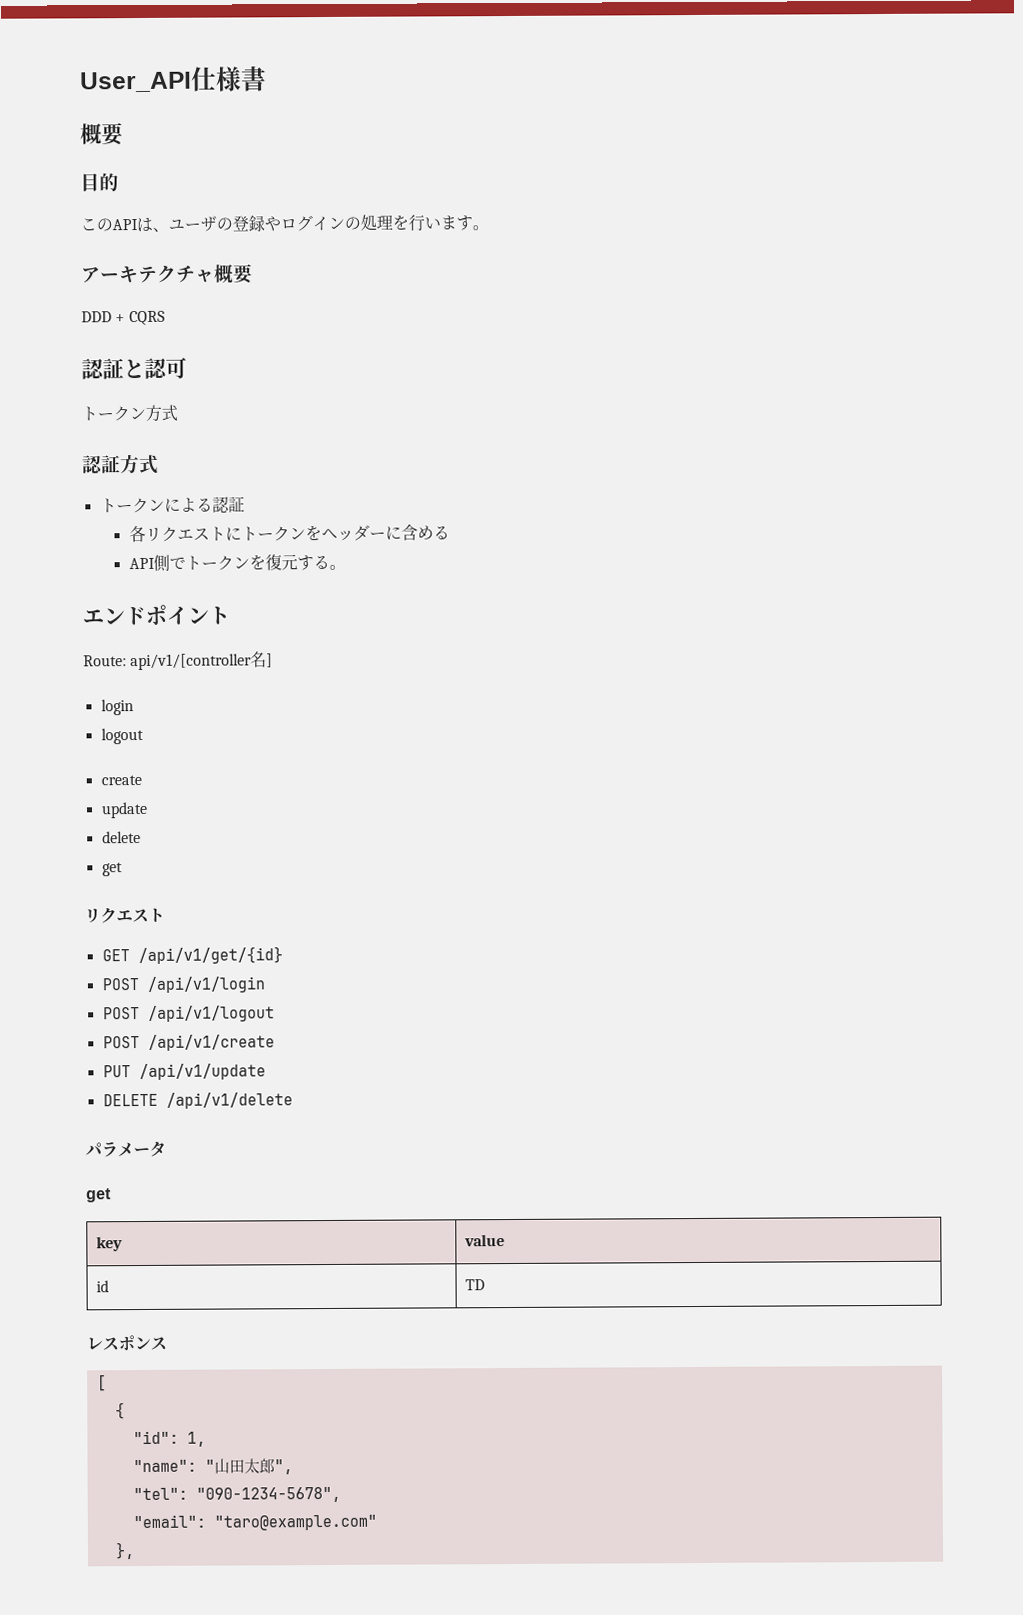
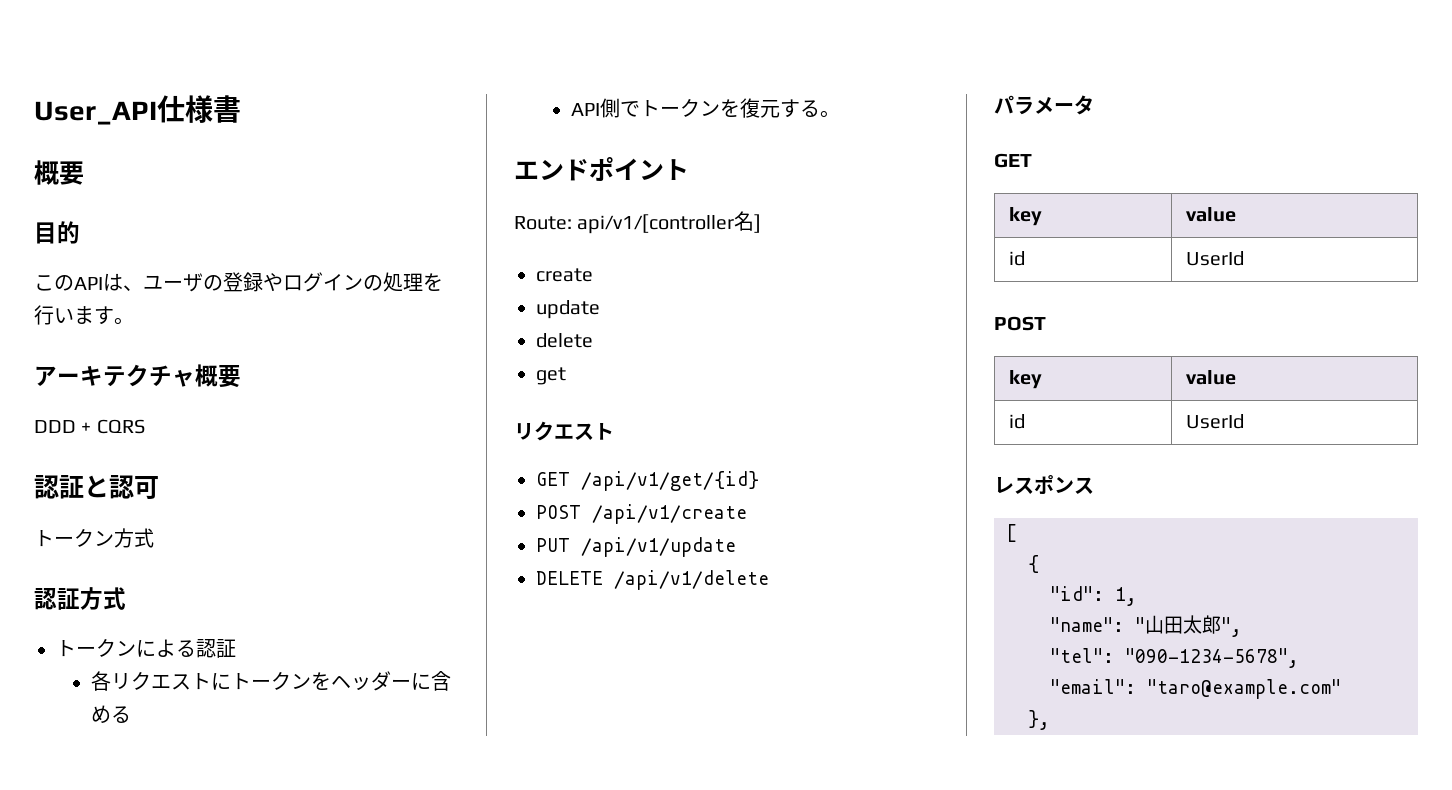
- login
- logout
- POST /api/v1/login
- POST /api/v1/logout
  パラメータ
- get
+ GET
  key | value
- id | TD
+ id | UserId
+ POST
+ key | value
+ id | UserId

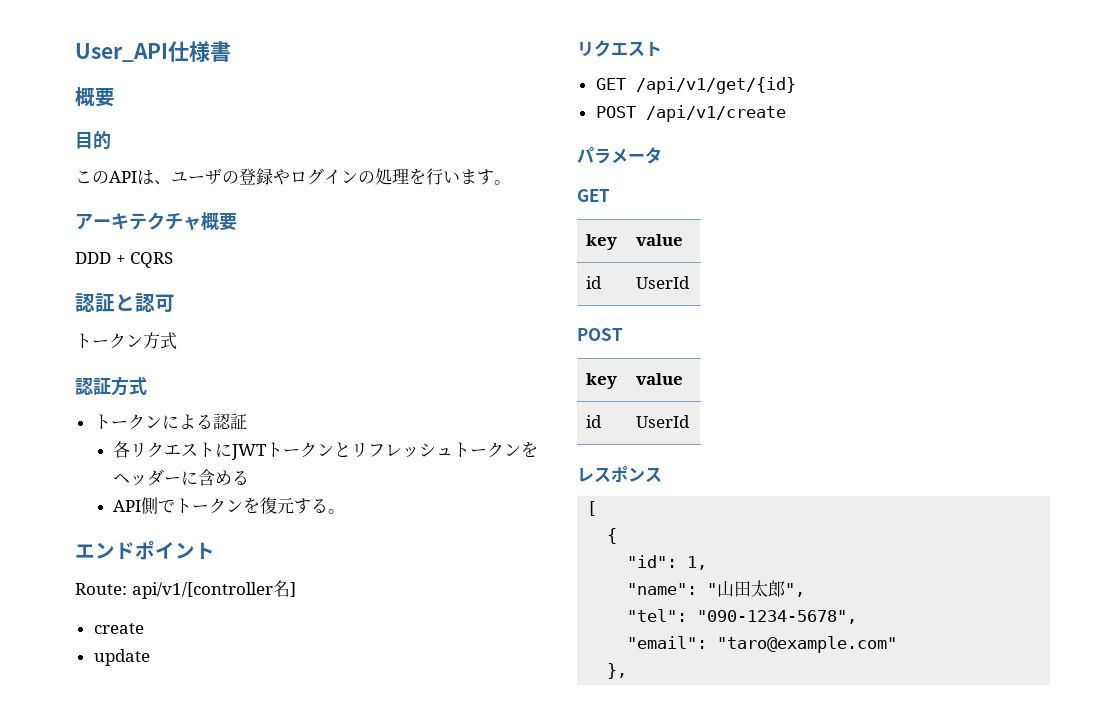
- 各リクエストにトークンをヘッダーに含める
+ 各リクエストにJWTトークンとリフレッシュトークンをヘッダーに含める
- delete
- get
- PUT /api/v1/update
- DELETE /api/v1/delete

